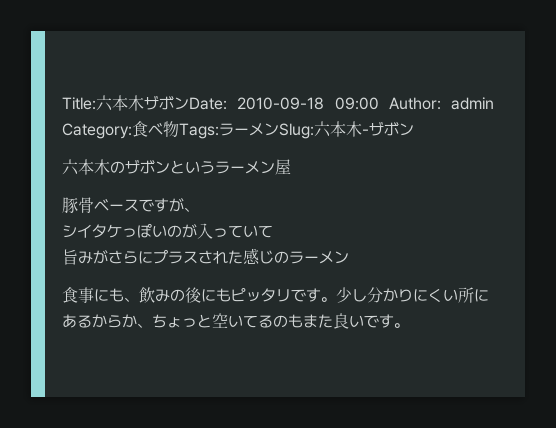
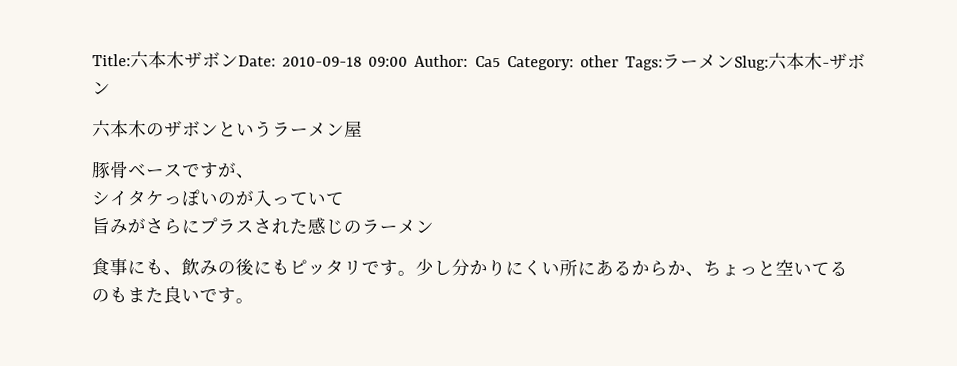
- Title:六本木ザボンDate: 2010-09-18 09:00 Author: admin Category:食べ物Tags:ラーメンSlug:六本木-ザボン
+ Title:六本木ザボンDate: 2010-09-18 09:00 Author: Ca5 Category: other Tags:ラーメンSlug:六本木-ザボン

